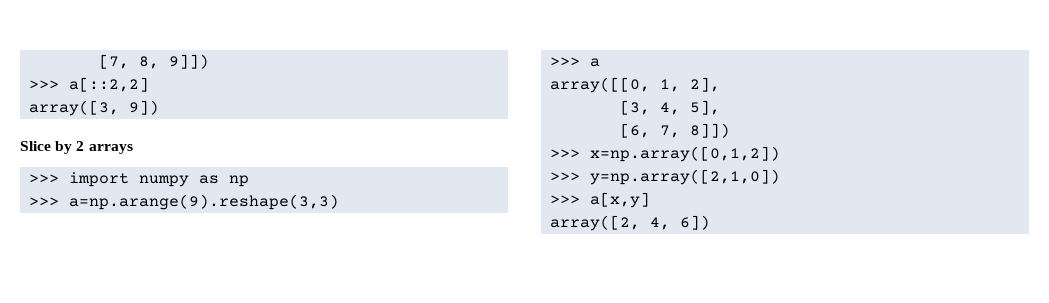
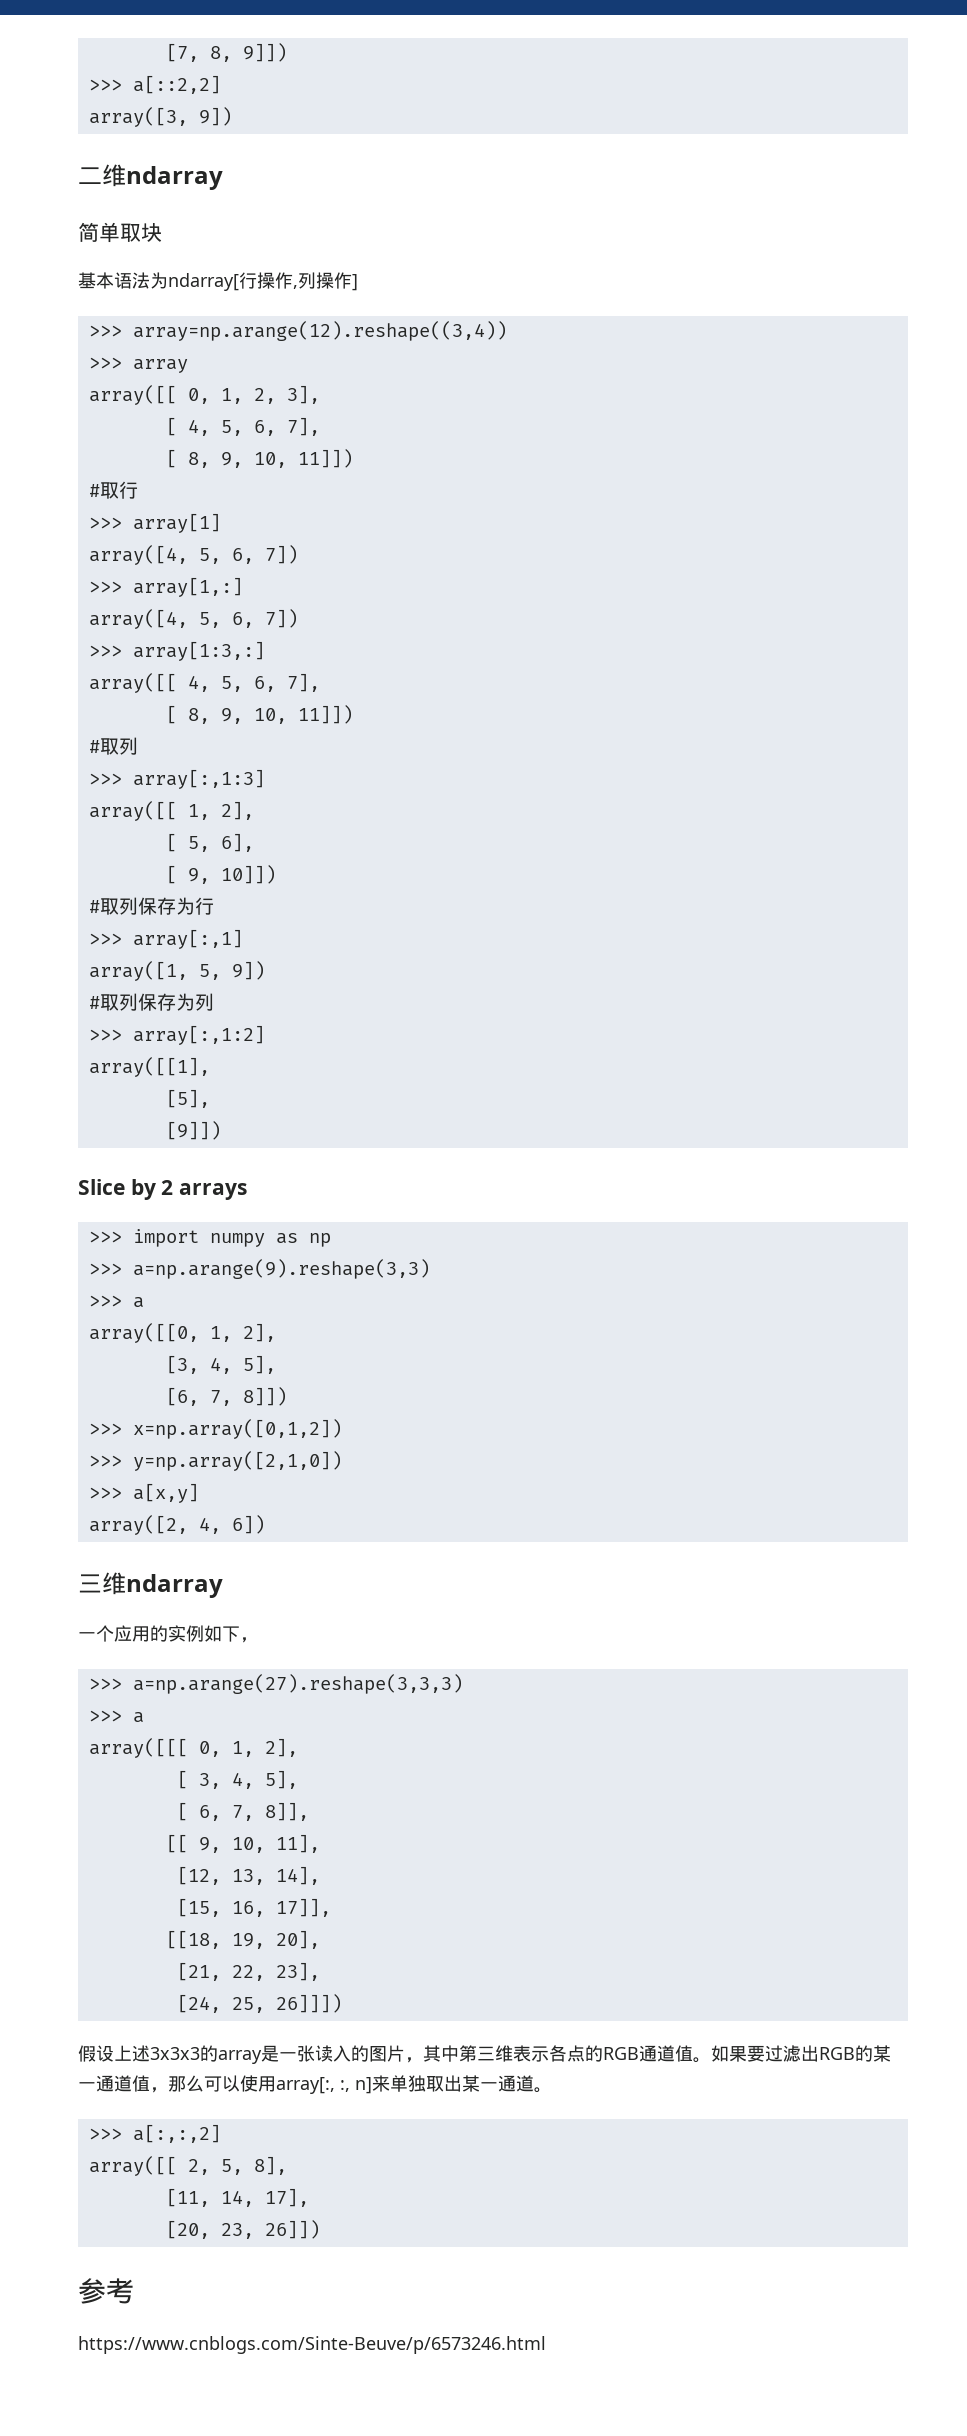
+ 二维ndarray
+ 简单取块
+ 基本语法为ndarray[行操作,列操作]
+ >>> array=np.arange(12).reshape((3,4))
+ >>> array
+ array([[ 0, 1, 2, 3],
+ [ 4, 5, 6, 7],
+ [ 8, 9, 10, 11]])
+ #取行
+ >>> array[1]
+ array([4, 5, 6, 7])
+ >>> array[1,:]
+ array([4, 5, 6, 7])
+ >>> array[1:3,:]
+ array([[ 4, 5, 6, 7],
+ [ 8, 9, 10, 11]])
+ #取列
+ >>> array[:,1:3]
+ array([[ 1, 2],
+ [ 5, 6],
+ [ 9, 10]])
+ #取列保存为行
+ >>> array[:,1]
+ array([1, 5, 9])
+ #取列保存为列
+ >>> array[:,1:2]
+ array([[1],
+ [5],
+ [9]])
+ 三维ndarray
+ 一个应用的实例如下，
+ >>> a=np.arange(27).reshape(3,3,3)
+ >>> a
+ array([[[ 0, 1, 2],
+ [ 3, 4, 5],
+ [ 6, 7, 8]],
+ [[ 9, 10, 11],
+ [12, 13, 14],
+ [15, 16, 17]],
+ [[18, 19, 20],
+ [21, 22, 23],
+ [24, 25, 26]]])
+ 假设上述3x3x3的array是一张读入的图片，其中第三维表示各点的RGB通道值。如果要过滤出RGB的某一通道值，那么可以使用array[:, :, n]来单独取出某一通道。
+ >>> a[:,:,2]
+ array([[ 2, 5, 8],
+ [11, 14, 17],
+ [20, 23, 26]])
+ 参考
+ https://www.cnblogs.com/Sinte-Beuve/p/6573246.html

